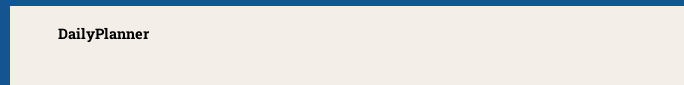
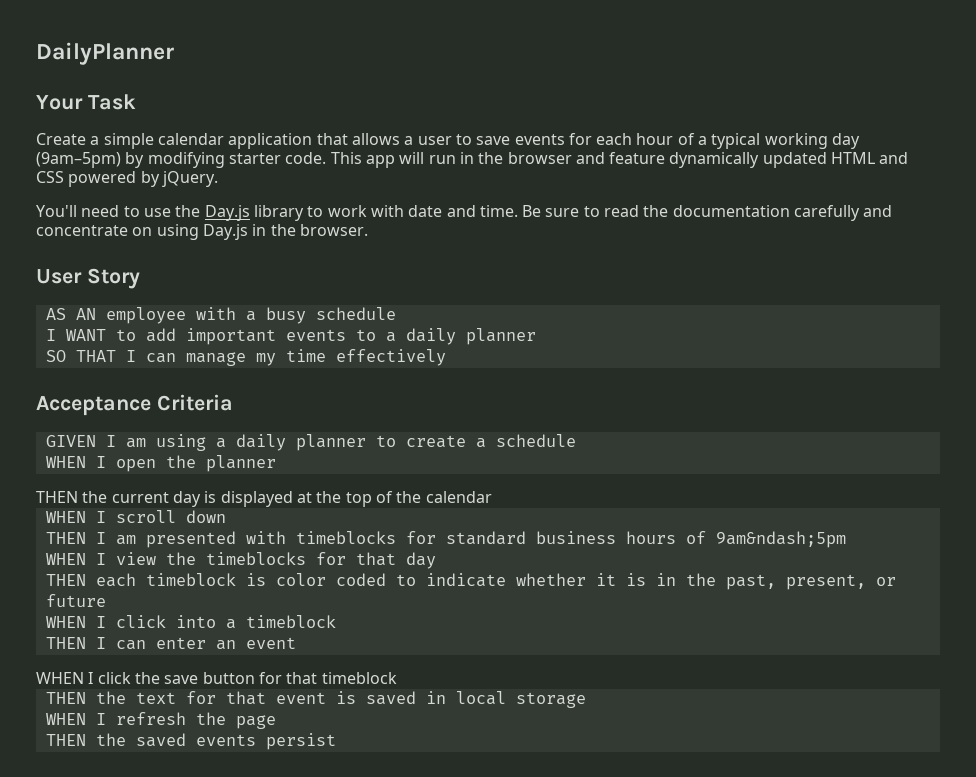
+ Your Task
+ Create a simple calendar application that allows a user to save events for each hour of a typical working day (9am–5pm) by modifying starter code. This app will run in the browser and feature dynamically updated HTML and CSS powered by jQuery.
+ You'll need to use the Day.js library to work with date and time. Be sure to read the documentation carefully and concentrate on using Day.js in the browser.
+ User Story
+ AS AN employee with a busy schedule
+ I WANT to add important events to a daily planner
+ SO THAT I can manage my time effectively
+ Acceptance Criteria
+ GIVEN I am using a daily planner to create a schedule
+ WHEN I open the planner
+ THEN the current day is displayed at the top of the calendar
+ WHEN I scroll down
+ THEN I am presented with timeblocks for standard business hours of 9am&ndash;5pm
+ WHEN I view the timeblocks for that day
+ THEN each timeblock is color coded to indicate whether it is in the past, present, or future
+ WHEN I click into a timeblock
+ THEN I can enter an event
+ WHEN I click the save button for that timeblock
+ THEN the text for that event is saved in local storage
+ WHEN I refresh the page
+ THEN the saved events persist

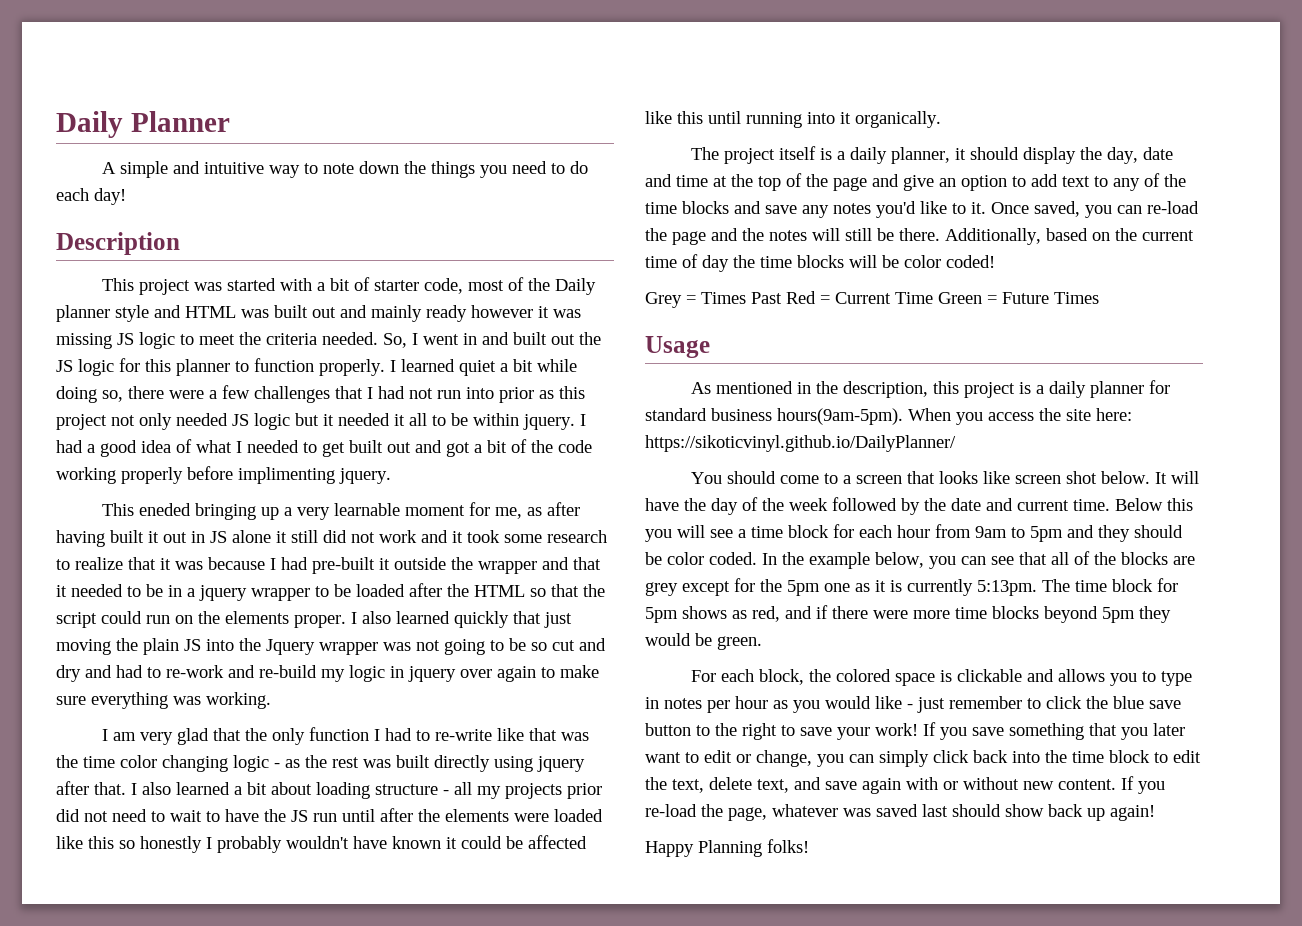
- DailyPlanner
- Your Task
- Create a simple calendar application that allows a user to save events for each hour of a typical working day (9am–5pm) by modifying starter code. This app will run in the browser and feature dynamically updated HTML and CSS powered by jQuery.
- You'll need to use the Day.js library to work with date and time. Be sure to read the documentation carefully and concentrate on using Day.js in the browser.
- User Story
- AS AN employee with a busy schedule
- I WANT to add important events to a daily planner
- SO THAT I can manage my time effectively
- Acceptance Criteria
- GIVEN I am using a daily planner to create a schedule
- WHEN I open the planner
- THEN the current day is displayed at the top of the calendar
- WHEN I scroll down
- THEN I am presented with timeblocks for standard business hours of 9am&ndash;5pm
- WHEN I view the timeblocks for that day
- THEN each timeblock is color coded to indicate whether it is in the past, present, or future
- WHEN I click into a timeblock
- THEN I can enter an event
- WHEN I click the save button for that timeblock
- THEN the text for that event is saved in local storage
- WHEN I refresh the page
- THEN the saved events persist
+ Daily Planner
+ A simple and intuitive way to note down the things you need to do each day!
+ Description
+ This project was started with a bit of starter code, most of the Daily planner style and HTML was built out and mainly ready however it was missing JS logic to meet the criteria needed. So, I went in and built out the JS logic for this planner to function properly. I learned quiet a bit while doing so, there were a few challenges that I had not run into prior as this project not only needed JS logic but it needed it all to be within jquery. I had a good idea of what I needed to get built out and got a bit of the code working properly before implimenting jquery.
+ This eneded bringing up a very learnable moment for me, as after having built it out in JS alone it still did not work and it took some research to realize that it was because I had pre-built it outside the wrapper and that it needed to be in a jquery wrapper to be loaded after the HTML so that the script could run on the elements proper. I also learned quickly that just moving the plain JS into the Jquery wrapper was not going to be so cut and dry and had to re-work and re-build my logic in jquery over again to make sure everything was working.
+ I am very glad that the only function I had to re-write like that was the time color changing logic - as the rest was built directly using jquery after that. I also learned a bit about loading structure - all my projects prior did not need to wait to have the JS run until after the elements were loaded like this so honestly I probably wouldn't have known it could be affected like this until running into it organically.
+ The project itself is a daily planner, it should display the day, date and time at the top of the page and give an option to add text to any of the time blocks and save any notes you'd like to it. Once saved, you can re-load the page and the notes will still be there. Additionally, based on the current time of day the time blocks will be color coded!
+ Grey = Times Past Red = Current Time Green = Future Times
+ Usage
+ As mentioned in the description, this project is a daily planner for standard business hours(9am-5pm). When you access the site here: https://sikoticvinyl.github.io/DailyPlanner/
+ You should come to a screen that looks like screen shot below. It will have the day of the week followed by the date and current time. Below this you will see a time block for each hour from 9am to 5pm and they should be color coded. In the example below, you can see that all of the blocks are grey except for the 5pm one as it is currently 5:13pm. The time block for 5pm shows as red, and if there were more time blocks beyond 5pm they would be green.
+ For each block, the colored space is clickable and allows you to type in notes per hour as you would like - just remember to click the blue save button to the right to save your work! If you save something that you later want to edit or change, you can simply click back into the time block to edit the text, delete text, and save again with or without new content. If you re-load the page, whatever was saved last should show back up again!
+ Happy Planning folks!

